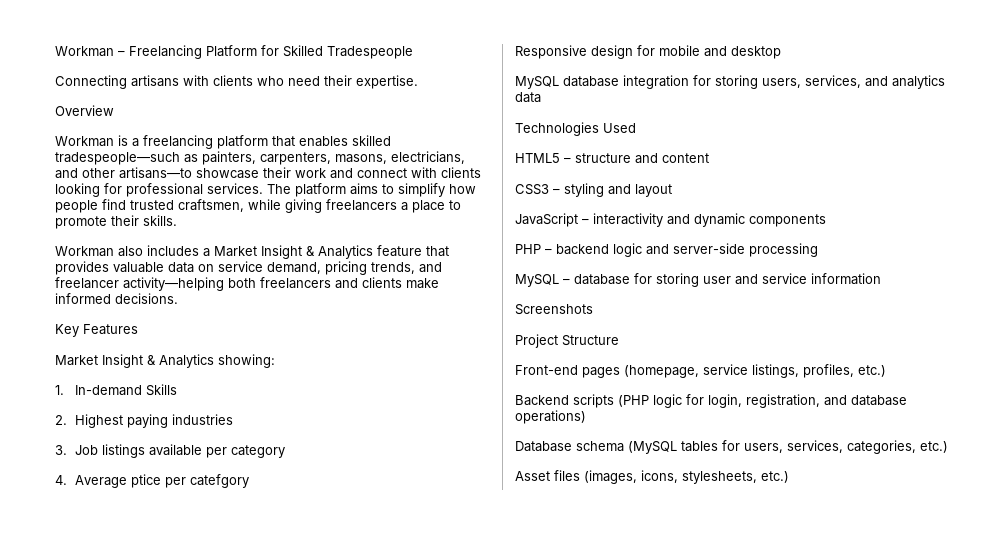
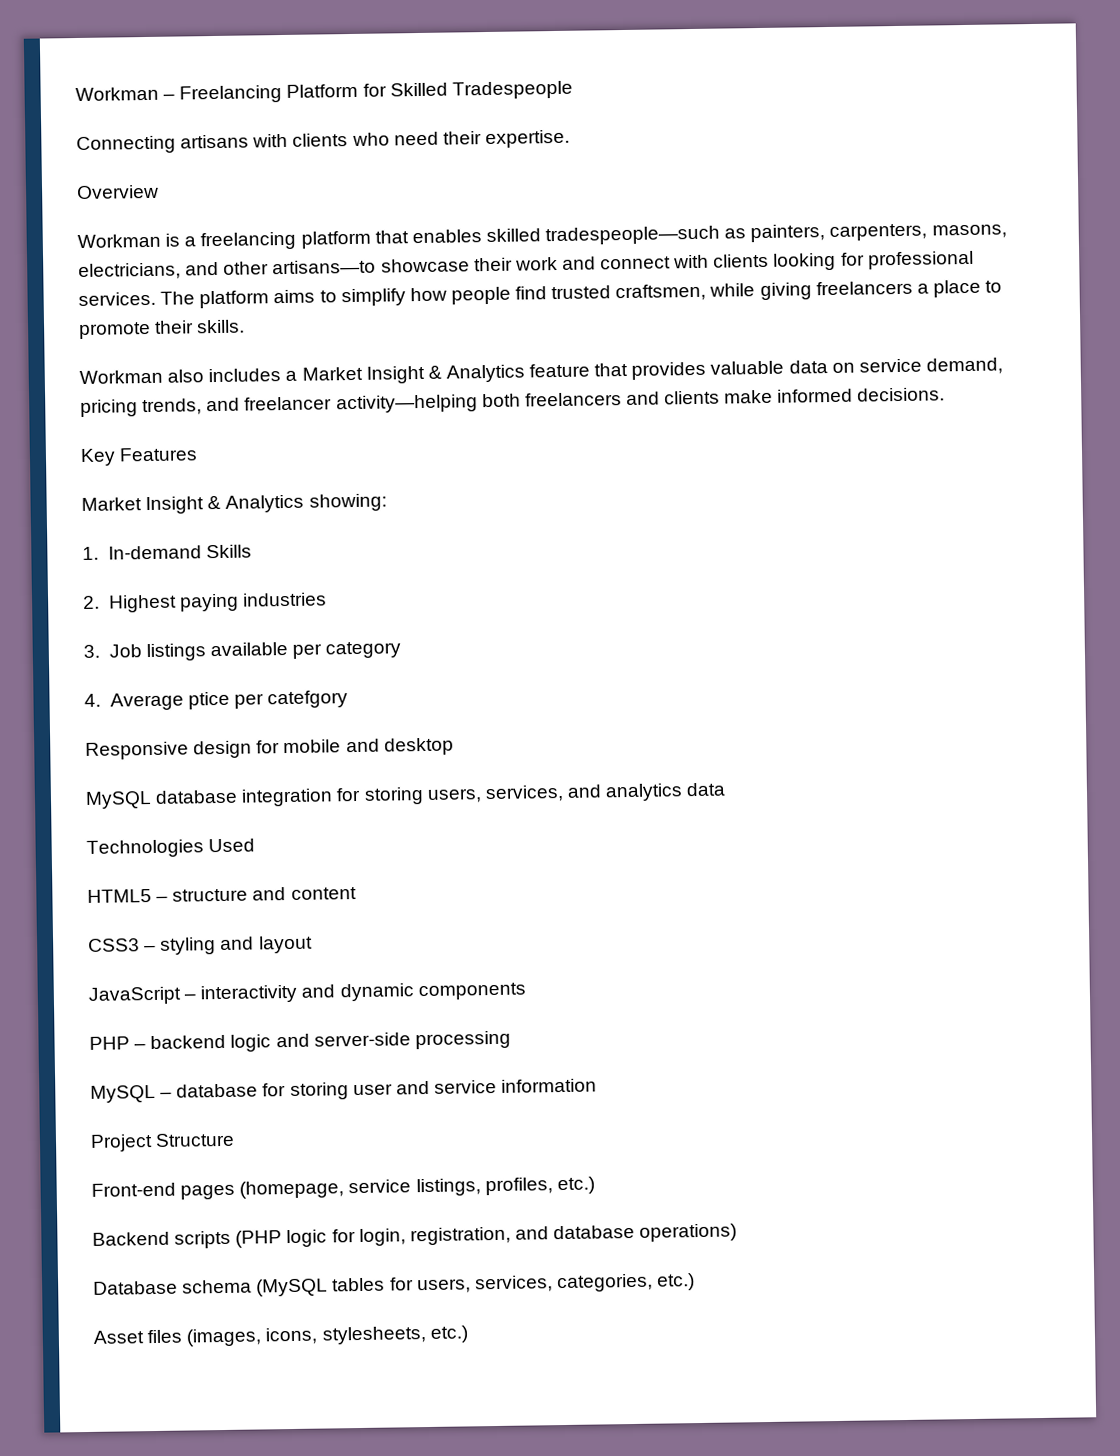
- Screenshots

